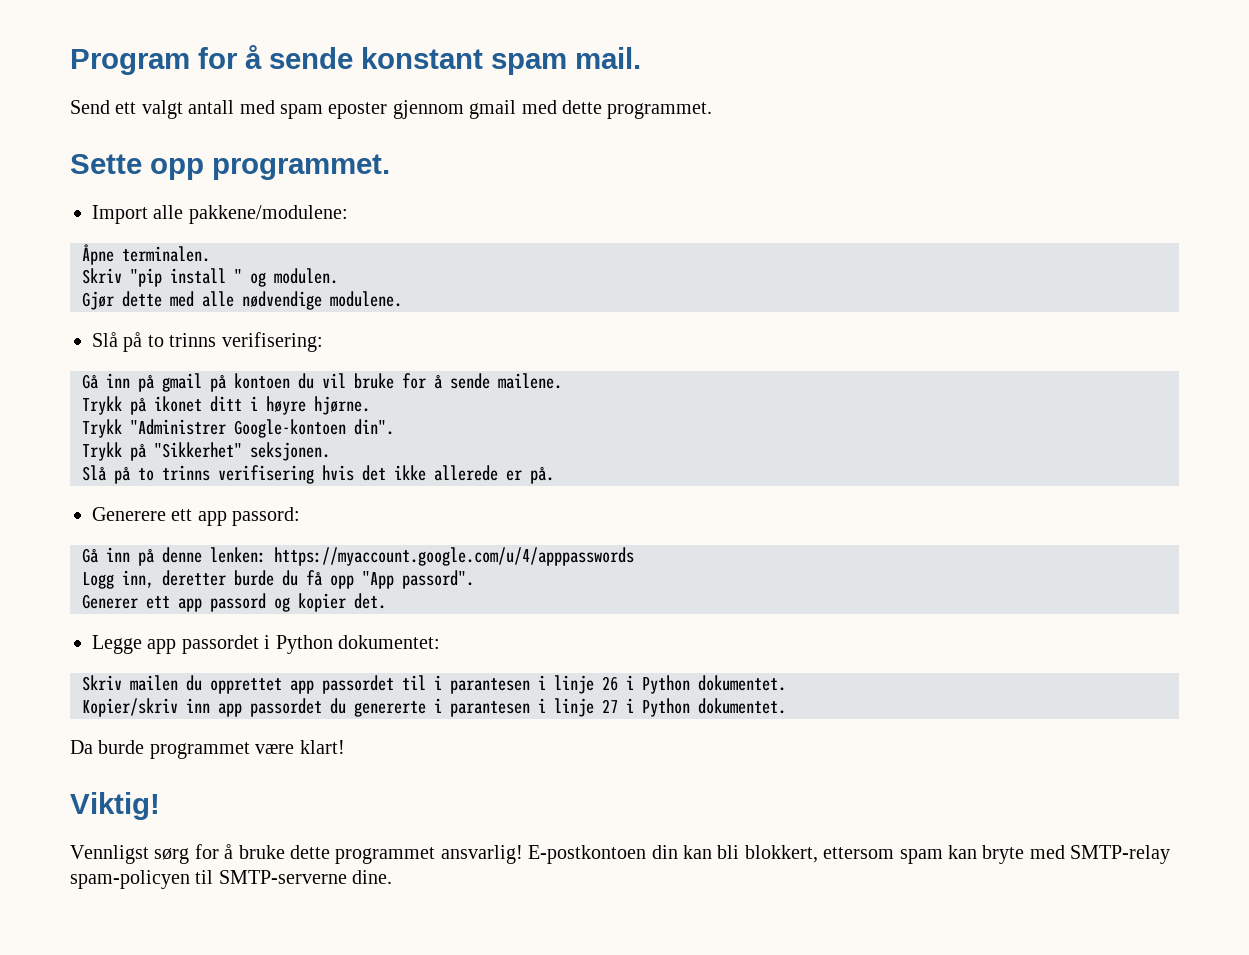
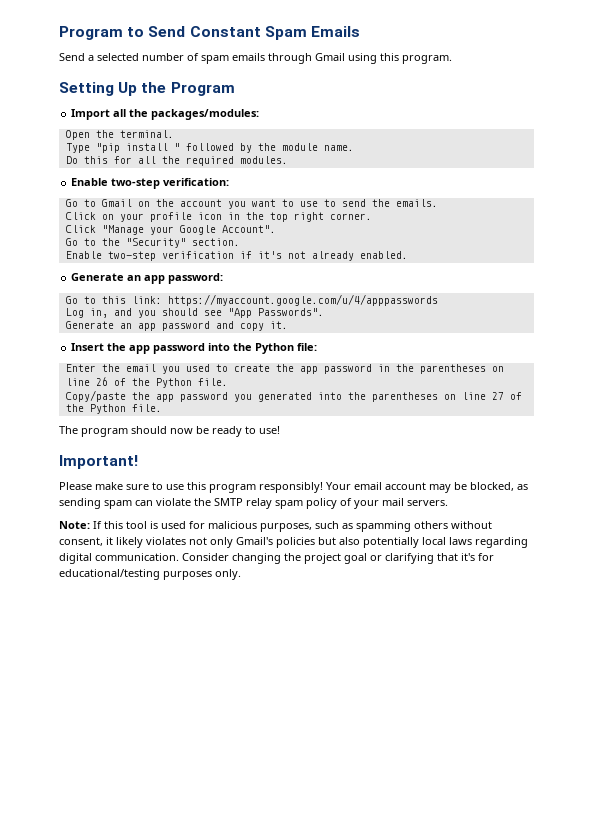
- Program for å sende konstant spam mail.
- Send ett valgt antall med spam eposter gjennom gmail med dette programmet.
- Sette opp programmet.
- Import alle pakkene/modulene:
- Åpne terminalen.
- Skriv "pip install " og modulen.
- Gjør dette med alle nødvendige modulene.
- Slå på to trinns verifisering:
- Gå inn på gmail på kontoen du vil bruke for å sende mailene.
- Trykk på ikonet ditt i høyre hjørne.
- Trykk "Administrer Google-kontoen din".
- Trykk på "Sikkerhet" seksjonen.
- Slå på to trinns verifisering hvis det ikke allerede er på.
- Generere ett app passord:
- Gå inn på denne lenken: https://myaccount.google.com/u/4/apppasswords
- Logg inn, deretter burde du få opp "App passord".
- Generer ett app passord og kopier det.
- Legge app passordet i Python dokumentet:
- Skriv mailen du opprettet app passordet til i parantesen i linje 26 i Python dokumentet.
- Kopier/skriv inn app passordet du genererte i parantesen i linje 27 i Python dokumentet.
- Da burde programmet være klart!
- Viktig!
- Vennligst sørg for å bruke dette programmet ansvarlig! E-postkontoen din kan bli blokkert, ettersom spam kan bryte med SMTP-relay spam-policyen til SMTP-serverne dine.
+ Program to Send Constant Spam Emails
+ Send a selected number of spam emails through Gmail using this program.
+ Setting Up the Program
+ Import all the packages/modules:
+ Open the terminal.
+ Type "pip install " followed by the module name.
+ Do this for all the required modules.
+ Enable two-step verification:
+ Go to Gmail on the account you want to use to send the emails.
+ Click on your profile icon in the top right corner.
+ Click "Manage your Google Account".
+ Go to the "Security" section.
+ Enable two-step verification if it's not already enabled.
+ Generate an app password:
+ Go to this link: https://myaccount.google.com/u/4/apppasswords
+ Log in, and you should see "App Passwords".
+ Generate an app password and copy it.
+ Insert the app password into the Python file:
+ Enter the email you used to create the app password in the parentheses on line 26 of the Python file.
+ Copy/paste the app password you generated into the parentheses on line 27 of the Python file.
+ The program should now be ready to use!
+ Important!
+ Please make sure to use this program responsibly! Your email account may be blocked, as sending spam can violate the SMTP relay spam policy of your mail servers.
+ Note: If this tool is used for malicious purposes, such as spamming others without consent, it likely violates not only Gmail's policies but also potentially local laws regarding digital communication. Consider changing the project goal or clarifying that it's for educational/testing purposes only.

